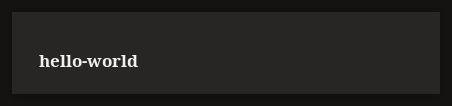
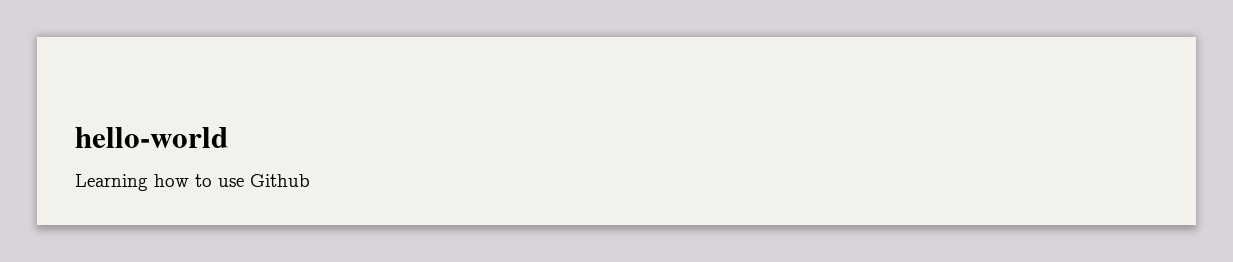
+ Learning how to use Github

